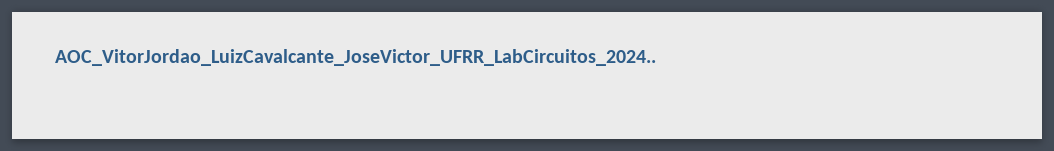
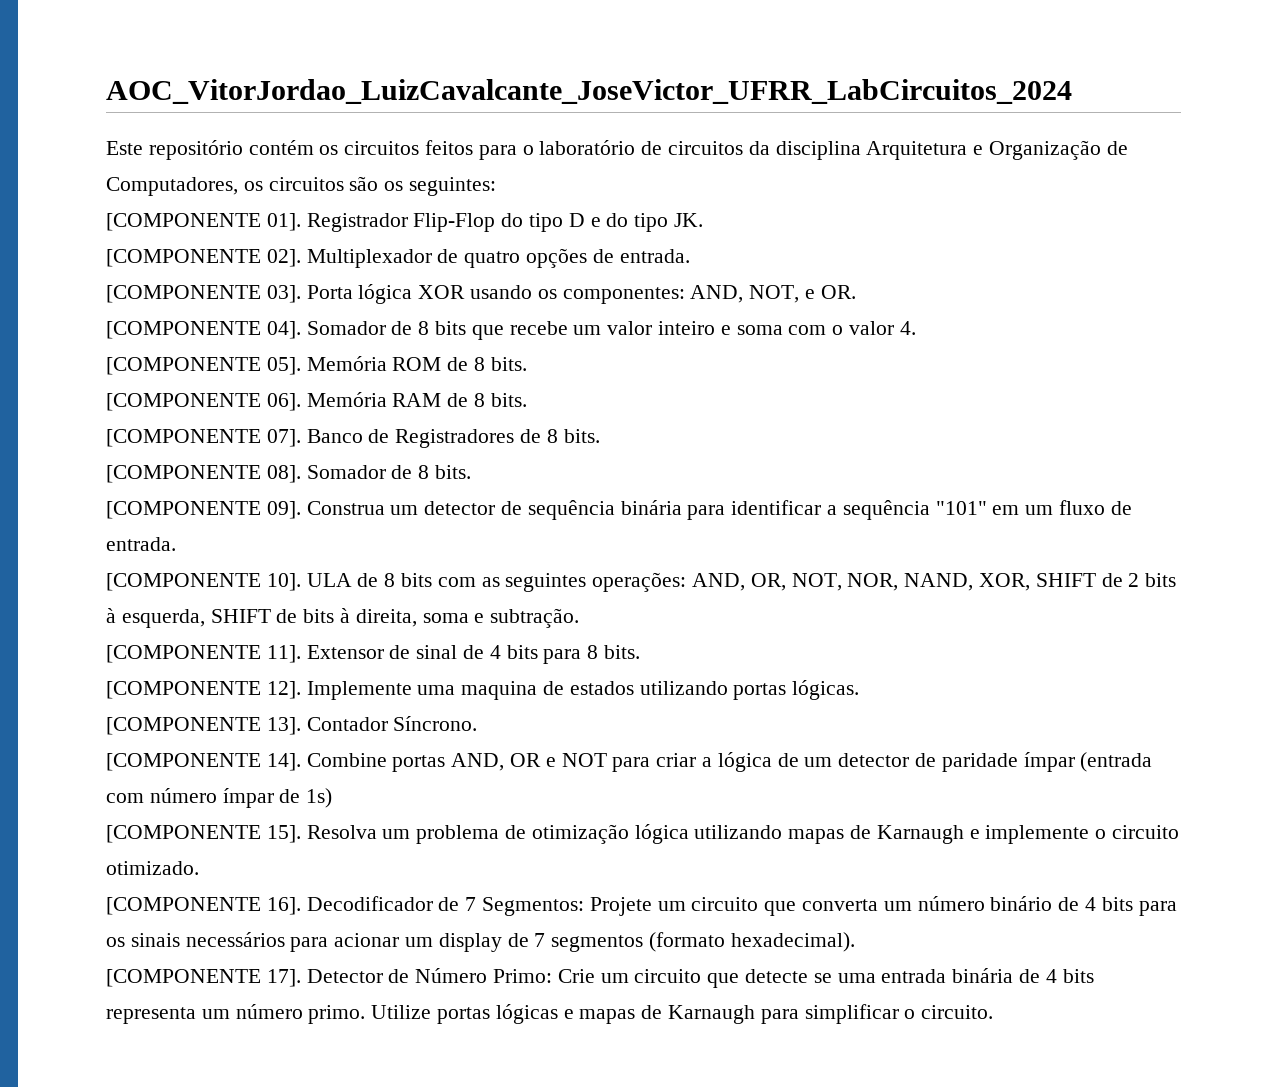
- AOC_VitorJordao_LuizCavalcante_JoseVictor_UFRR_LabCircuitos_2024..
+ AOC_VitorJordao_LuizCavalcante_JoseVictor_UFRR_LabCircuitos_2024
+ Este repositório contém os circuitos feitos para o laboratório de circuitos da disciplina Arquitetura e Organização de Computadores, os circuitos são os seguintes:
+ [COMPONENTE 01]. Registrador Flip-Flop do tipo D e do tipo JK.
+ [COMPONENTE 02]. Multiplexador de quatro opções de entrada.
+ [COMPONENTE 03]. Porta lógica XOR usando os componentes: AND, NOT, e OR.
+ [COMPONENTE 04]. Somador de 8 bits que recebe um valor inteiro e soma com o valor 4.
+ [COMPONENTE 05]. Memória ROM de 8 bits.
+ [COMPONENTE 06]. Memória RAM de 8 bits.
+ [COMPONENTE 07]. Banco de Registradores de 8 bits.
+ [COMPONENTE 08]. Somador de 8 bits.
+ [COMPONENTE 09]. Construa um detector de sequência binária para identificar a sequência "101" em um fluxo de entrada.
+ [COMPONENTE 10]. ULA de 8 bits com as seguintes operações: AND, OR, NOT, NOR, NAND, XOR, SHIFT de 2 bits à esquerda, SHIFT de bits à direita, soma e subtração.
+ [COMPONENTE 11]. Extensor de sinal de 4 bits para 8 bits.
+ [COMPONENTE 12]. Implemente uma maquina de estados utilizando portas lógicas.
+ [COMPONENTE 13]. Contador Síncrono.
+ [COMPONENTE 14]. Combine portas AND, OR e NOT para criar a lógica de um detector de paridade ímpar (entrada com número ímpar de 1s)
+ [COMPONENTE 15]. Resolva um problema de otimização lógica utilizando mapas de Karnaugh e implemente o circuito otimizado.
+ [COMPONENTE 16]. Decodificador de 7 Segmentos: Projete um circuito que converta um número binário de 4 bits para os sinais necessários para acionar um display de 7 segmentos (formato hexadecimal).
+ [COMPONENTE 17]. Detector de Número Primo: Crie um circuito que detecte se uma entrada binária de 4 bits representa um número primo. Utilize portas lógicas e mapas de Karnaugh para simplificar o circuito.

